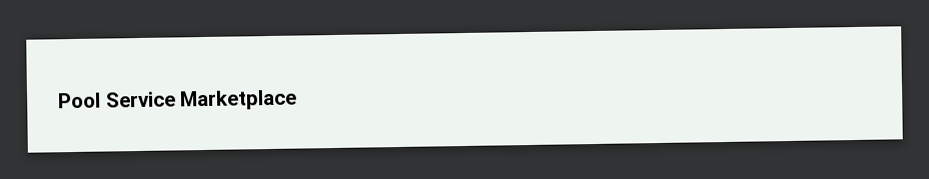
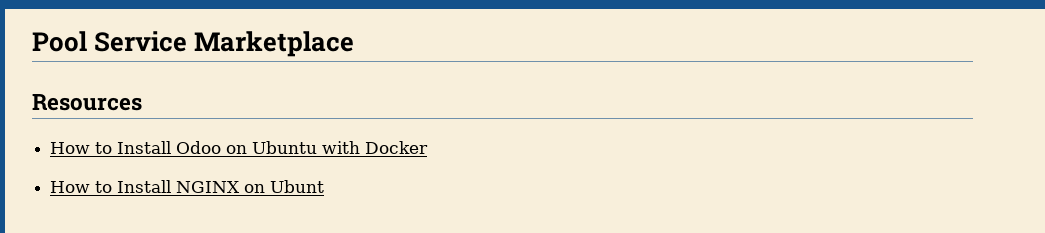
+ Resources
+ How to Install Odoo on Ubuntu with Docker
+ How to Install NGINX on Ubunt

